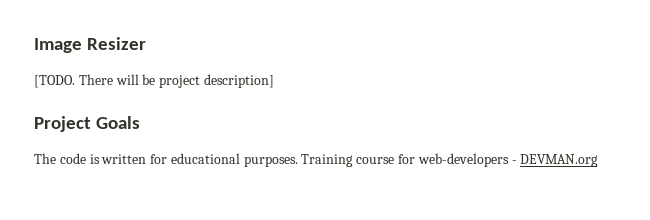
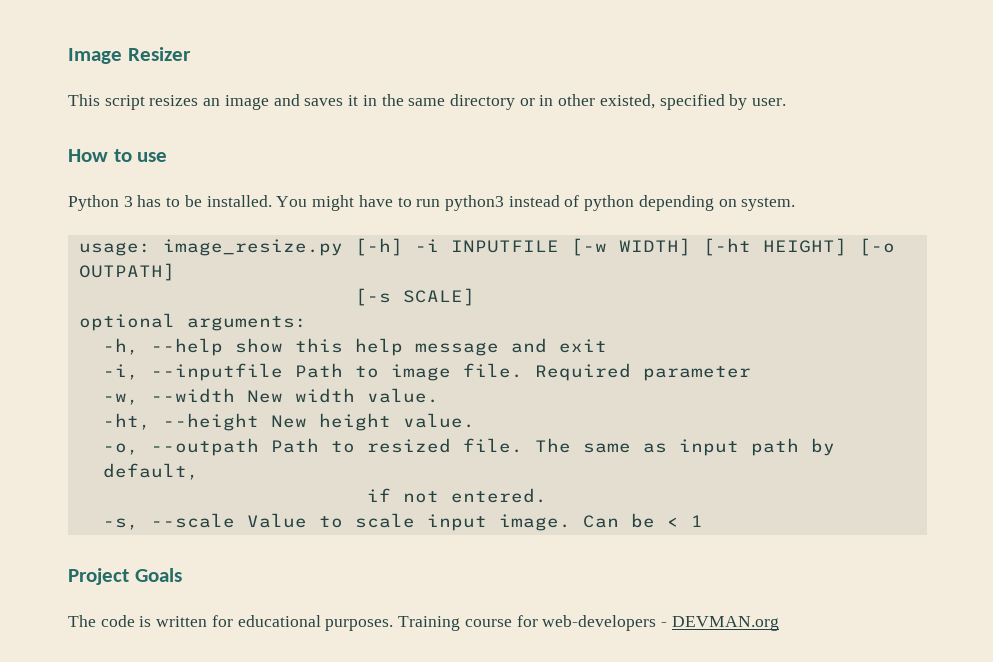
- [TODO. There will be project description]
+ This script resizes an image and saves it in the same directory or in other existed, specified by user.
+ How to use
+ Python 3 has to be installed. You might have to run python3 instead of python depending on system.
+ usage: image_resize.py [-h] -i INPUTFILE [-w WIDTH] [-ht HEIGHT] [-o OUTPATH]
+ [-s SCALE]
+ optional arguments:
+ -h, --help show this help message and exit
+ -i, --inputfile Path to image file. Required parameter
+ -w, --width New width value.
+ -ht, --height New height value.
+ -o, --outpath Path to resized file. The same as input path by default,
+ if not entered.
+ -s, --scale Value to scale input image. Can be < 1

